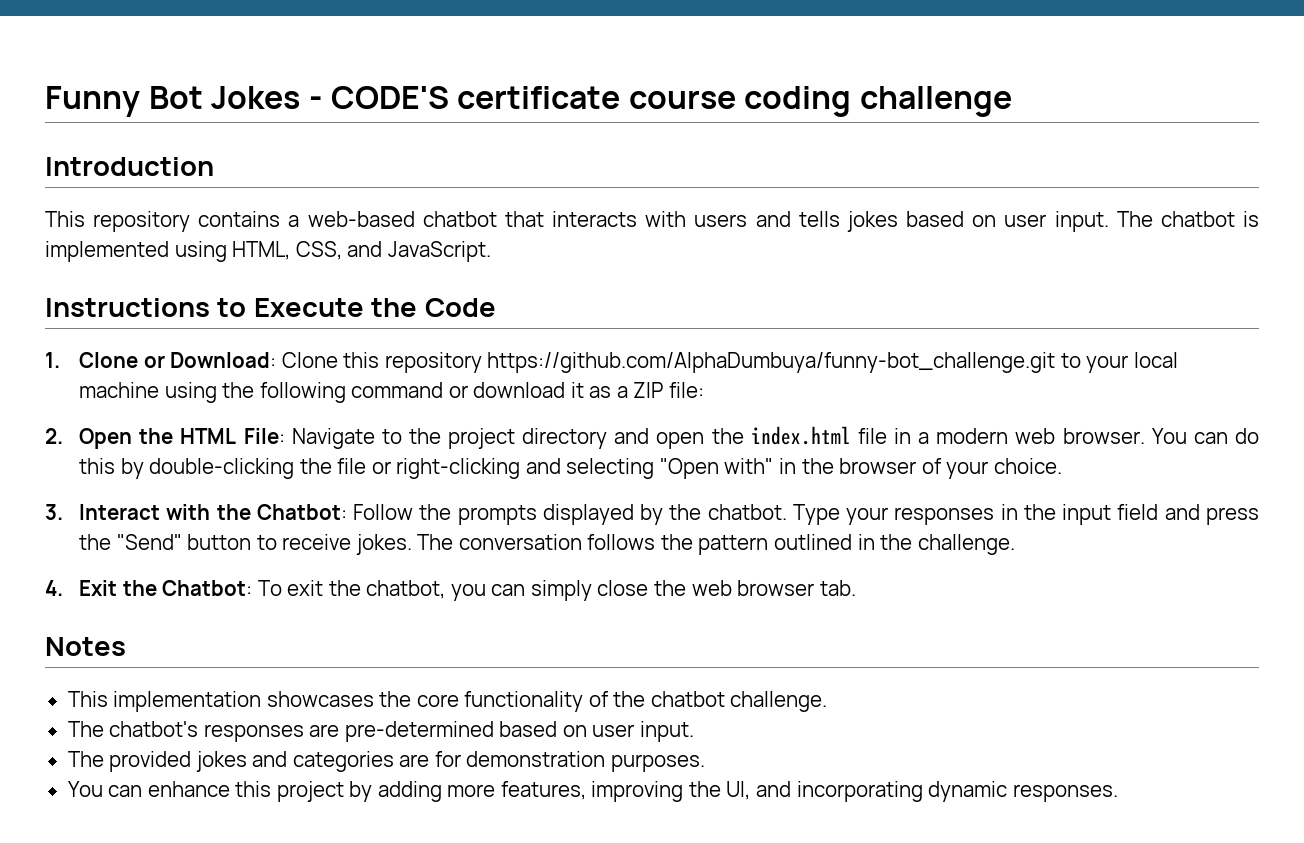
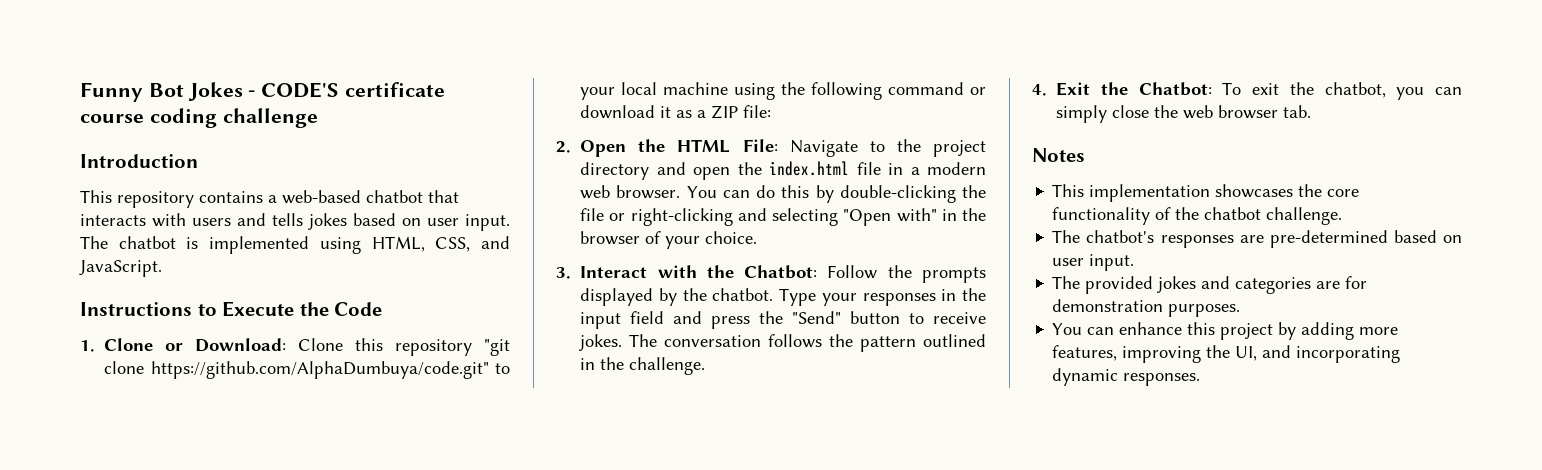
- 1. Clone or Download: Clone this repository https://github.com/AlphaDumbuya/funny-bot_challenge.git to your local machine using the following command or download it as a ZIP file:
+ 1. Clone or Download: Clone this repository "git clone https://github.com/AlphaDumbuya/code.git" to your local machine using the following command or download it as a ZIP file:

